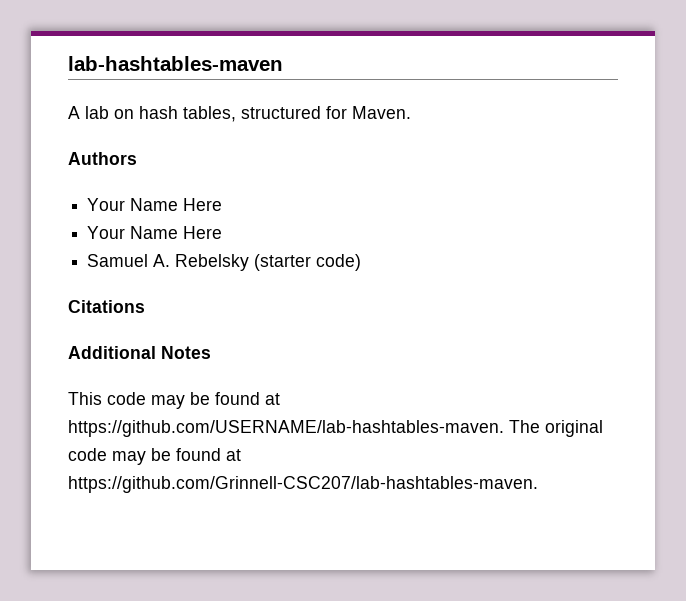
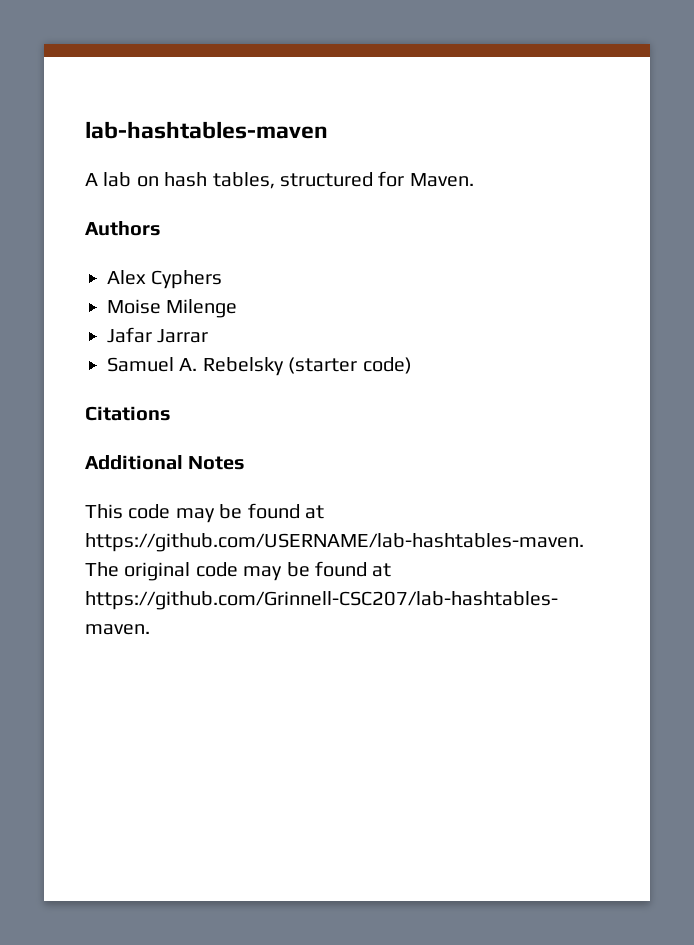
  Authors
- Your Name Here
- Your Name Here
+ Alex Cyphers
+ Moise Milenge
+ Jafar Jarrar

